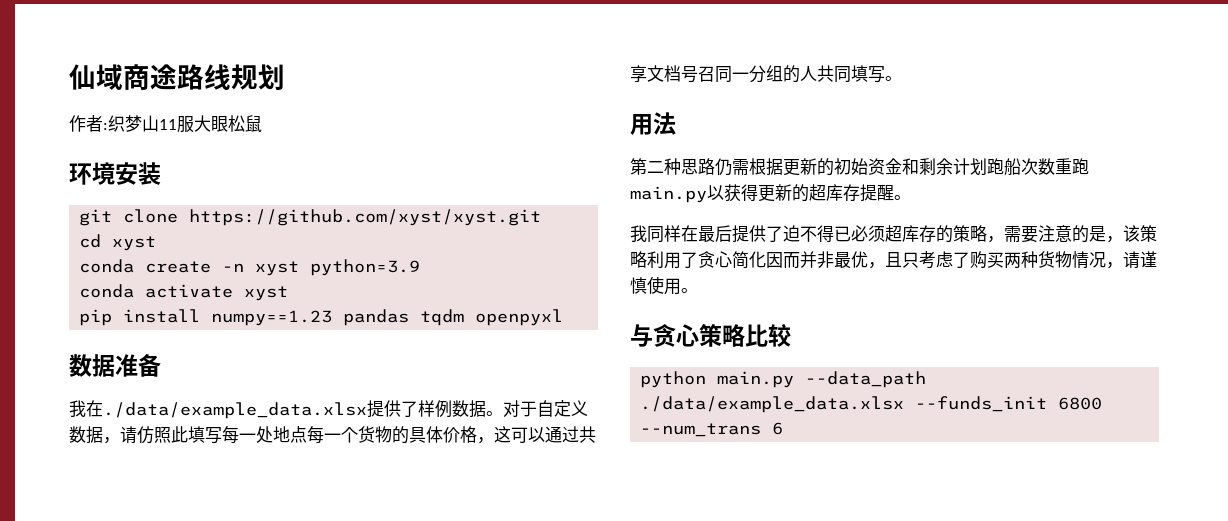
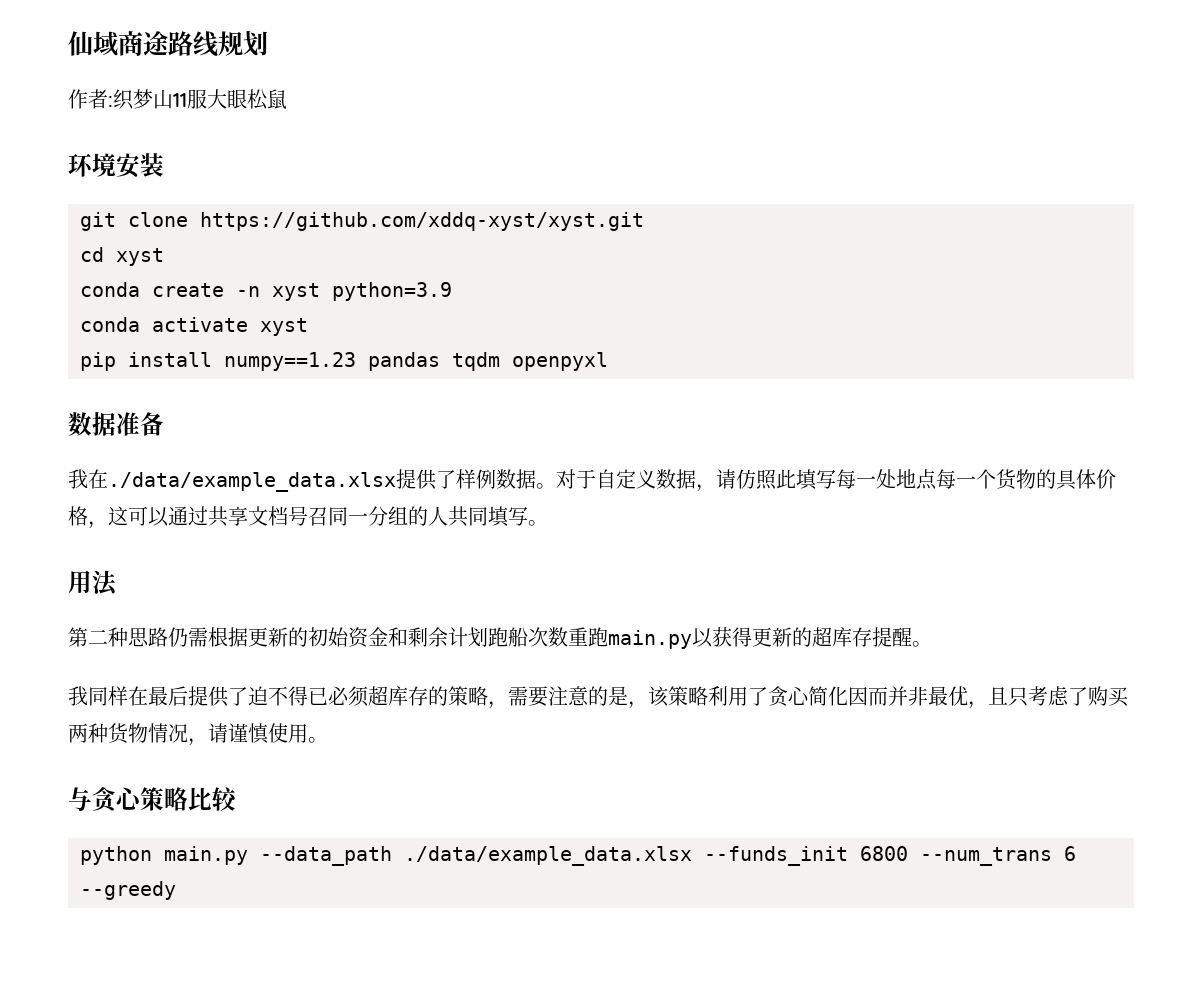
- git clone https://github.com/xyst/xyst.git
+ git clone https://github.com/xddq-xyst/xyst.git
- python main.py --data_path ./data/example_data.xlsx --funds_init 6800 --num_trans 6
+ python main.py --data_path ./data/example_data.xlsx --funds_init 6800 --num_trans 6 --greedy

